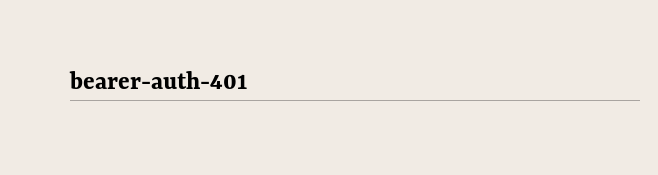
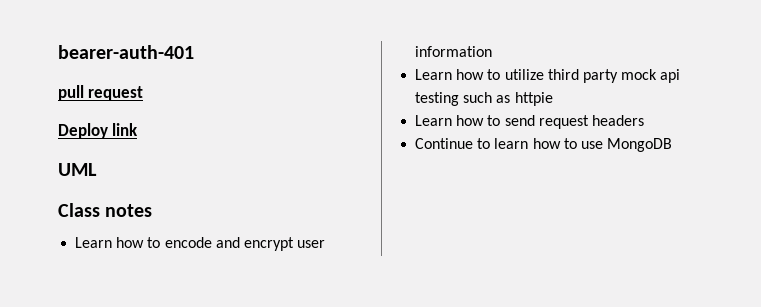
+ pull request
+ Deploy link
+ UML
+ Class notes
+ Learn how to encode and encrypt user information
+ Learn how to utilize third party mock api testing such as httpie
+ Learn how to send request headers
+ Continue to learn how to use MongoDB

